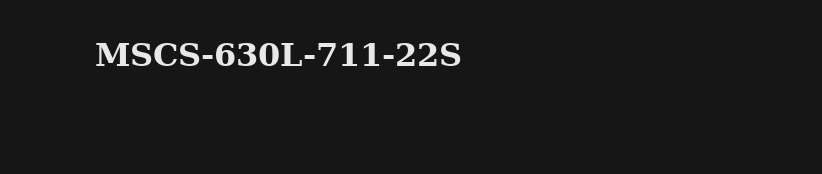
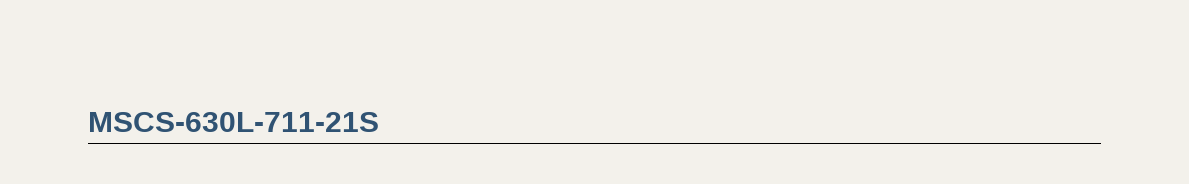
- MSCS-630L-711-22S
+ MSCS-630L-711-21S

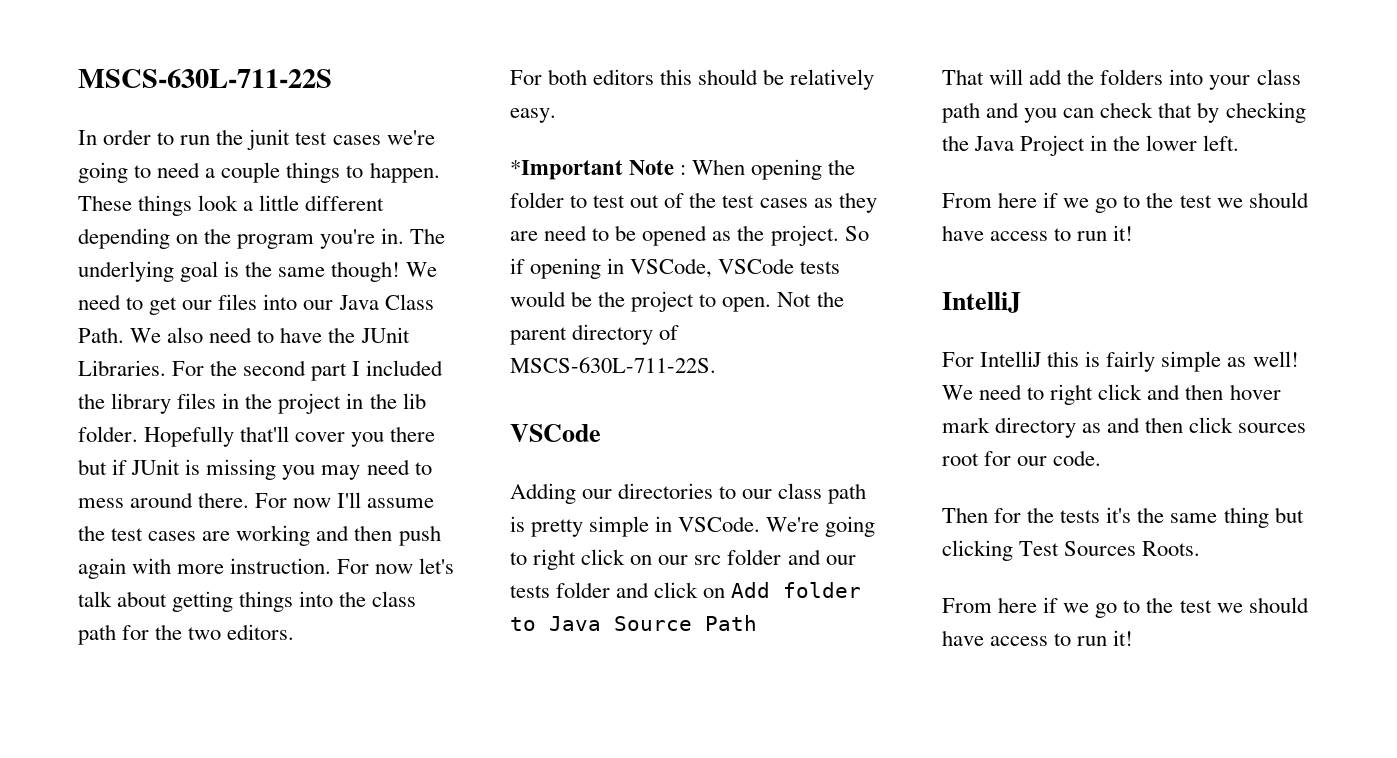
- MSCS-630L-711-21S
+ MSCS-630L-711-22S
+ In order to run the junit test cases we're going to need a couple things to happen. These things look a little different depending on the program you're in. The underlying goal is the same though! We need to get our files into our Java Class Path. We also need to have the JUnit Libraries. For the second part I included the library files in the project in the lib folder. Hopefully that'll cover you there but if JUnit is missing you may need to mess around there. For now I'll assume the test cases are working and then push again with more instruction. For now let's talk about getting things into the class path for the two editors.
+ For both editors this should be relatively easy.
+ *Important Note : When opening the folder to test out of the test cases as they are need to be opened as the project. So if opening in VSCode, VSCode tests would be the project to open. Not the parent directory of MSCS-630L-711-22S.
+ VSCode
+ Adding our directories to our class path is pretty simple in VSCode. We're going to right click on our src folder and our tests folder and click on Add folder to Java Source Path
+ That will add the folders into your class path and you can check that by checking the Java Project in the lower left.
+ From here if we go to the test we should have access to run it!
+ IntelliJ
+ For IntelliJ this is fairly simple as well! We need to right click and then hover mark directory as and then click sources root for our code.
+ Then for the tests it's the same thing but clicking Test Sources Roots.
+ From here if we go to the test we should have access to run it!

